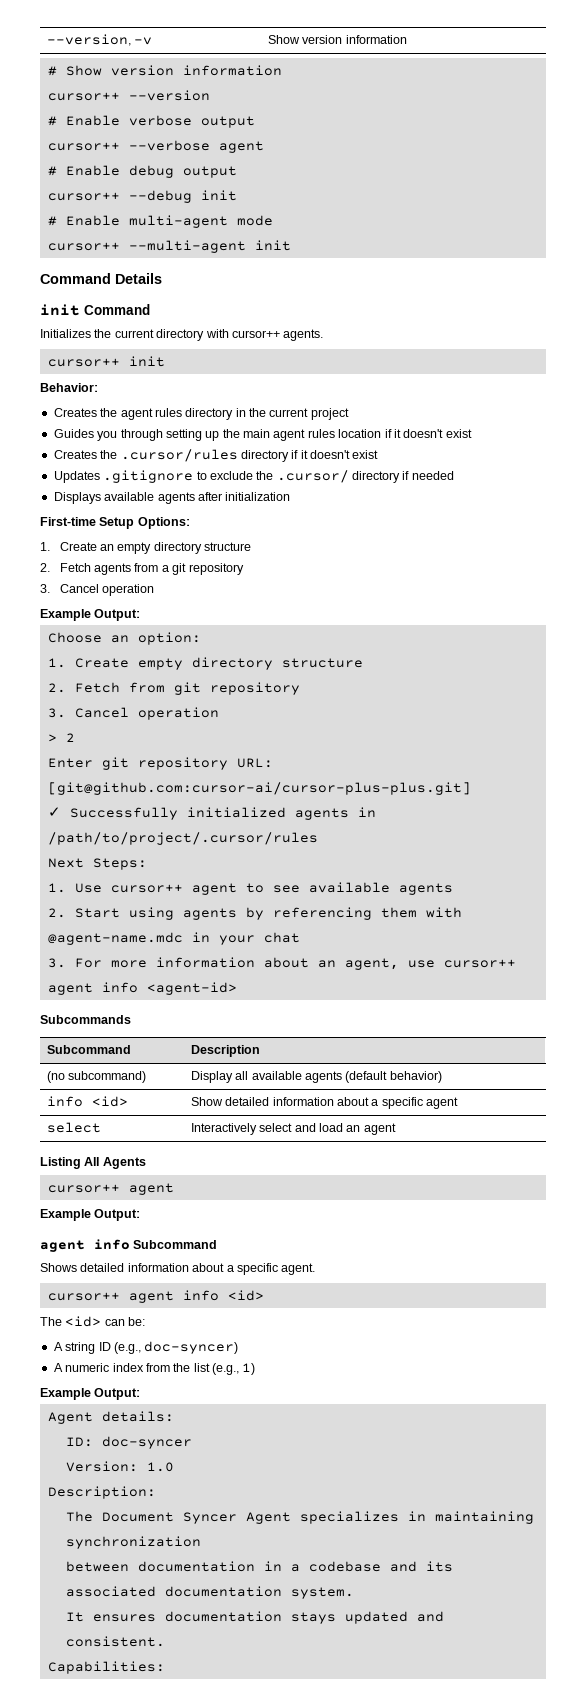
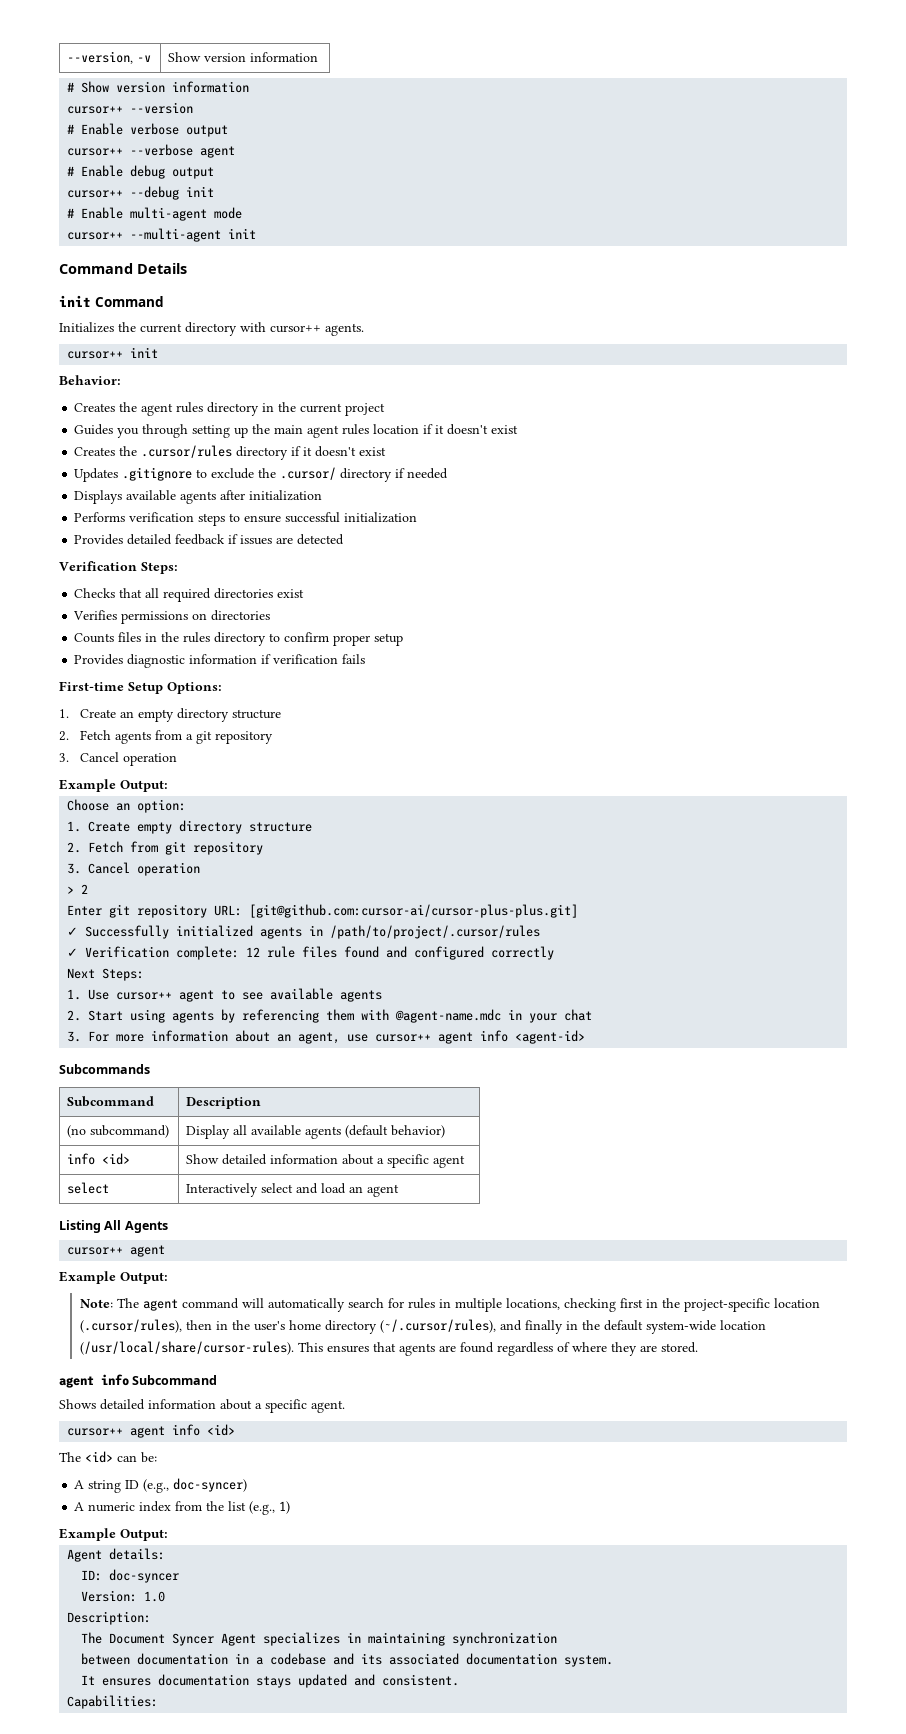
+ Performs verification steps to ensure successful initialization
+ Provides detailed feedback if issues are detected
+ Verification Steps:
+ Checks that all required directories exist
+ Verifies permissions on directories
+ Counts files in the rules directory to confirm proper setup
+ Provides diagnostic information if verification fails
+ ✓ Verification complete: 12 rule files found and configured correctly
+ Note: The agent command will automatically search for rules in multiple locations, checking first in the project-specific location (.cursor/rules), then in the user's home directory (~/.cursor/rules), and finally in the default system-wide location (/usr/local/share/cursor-rules). This ensures that agents are found regardless of where they are stored.

